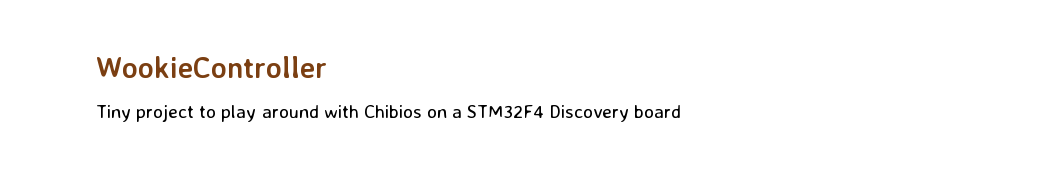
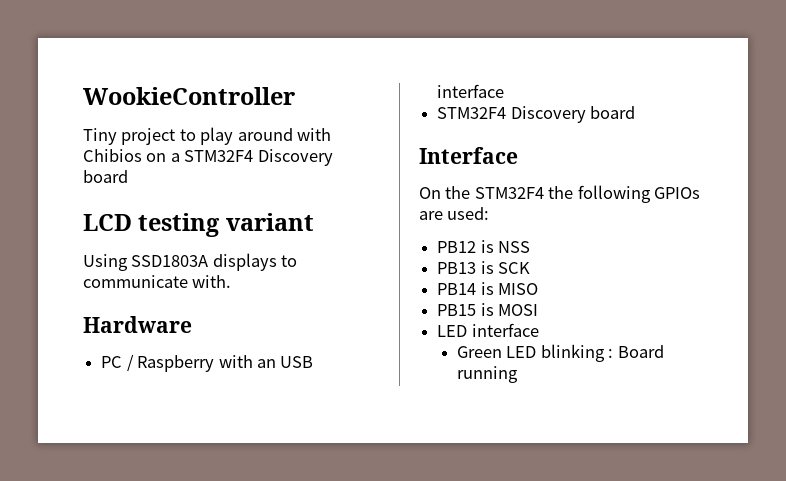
+ LCD testing variant
+ Using SSD1803A displays to communicate with.
+ Hardware
+ PC / Raspberry with an USB interface
+ STM32F4 Discovery board
+ Interface
+ On the STM32F4 the following GPIOs are used:
+ PB12 is NSS
+ PB13 is SCK
+ PB14 is MISO
+ PB15 is MOSI
+ LED interface
+ Green LED blinking : Board running

